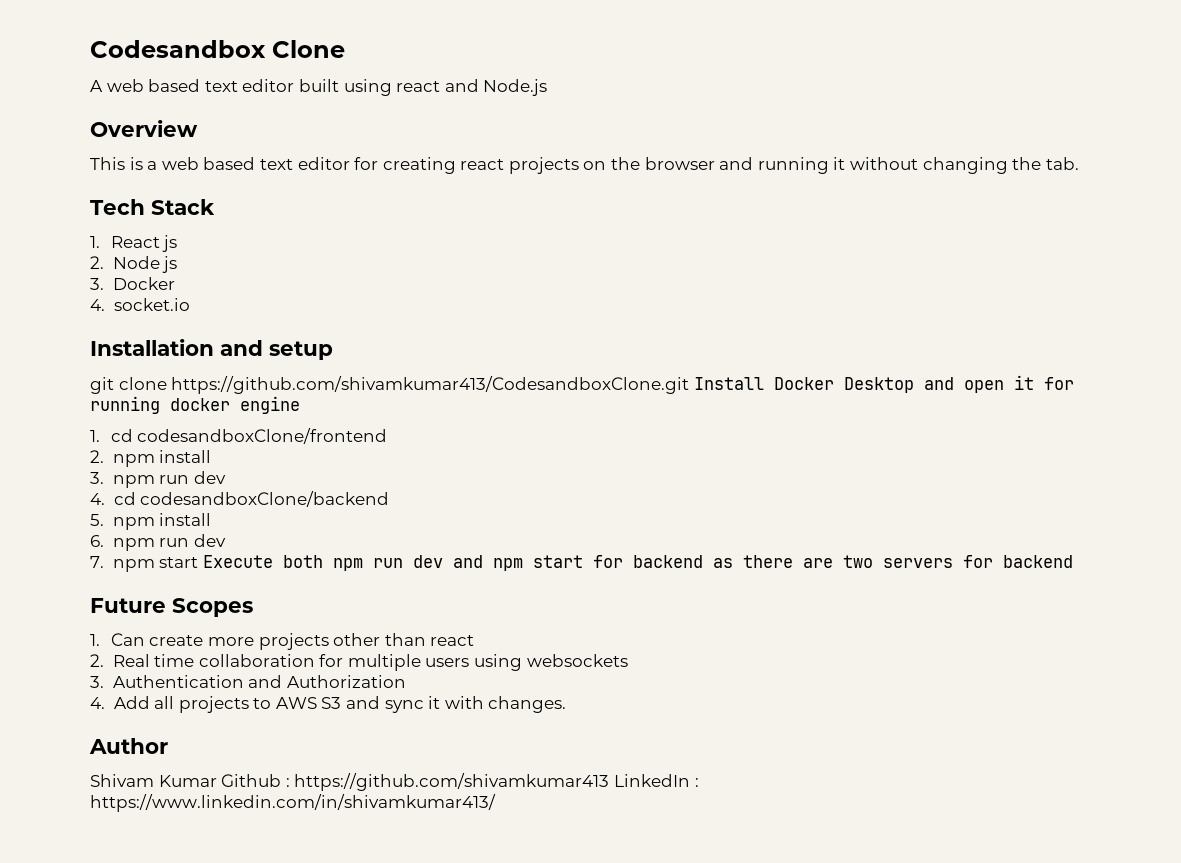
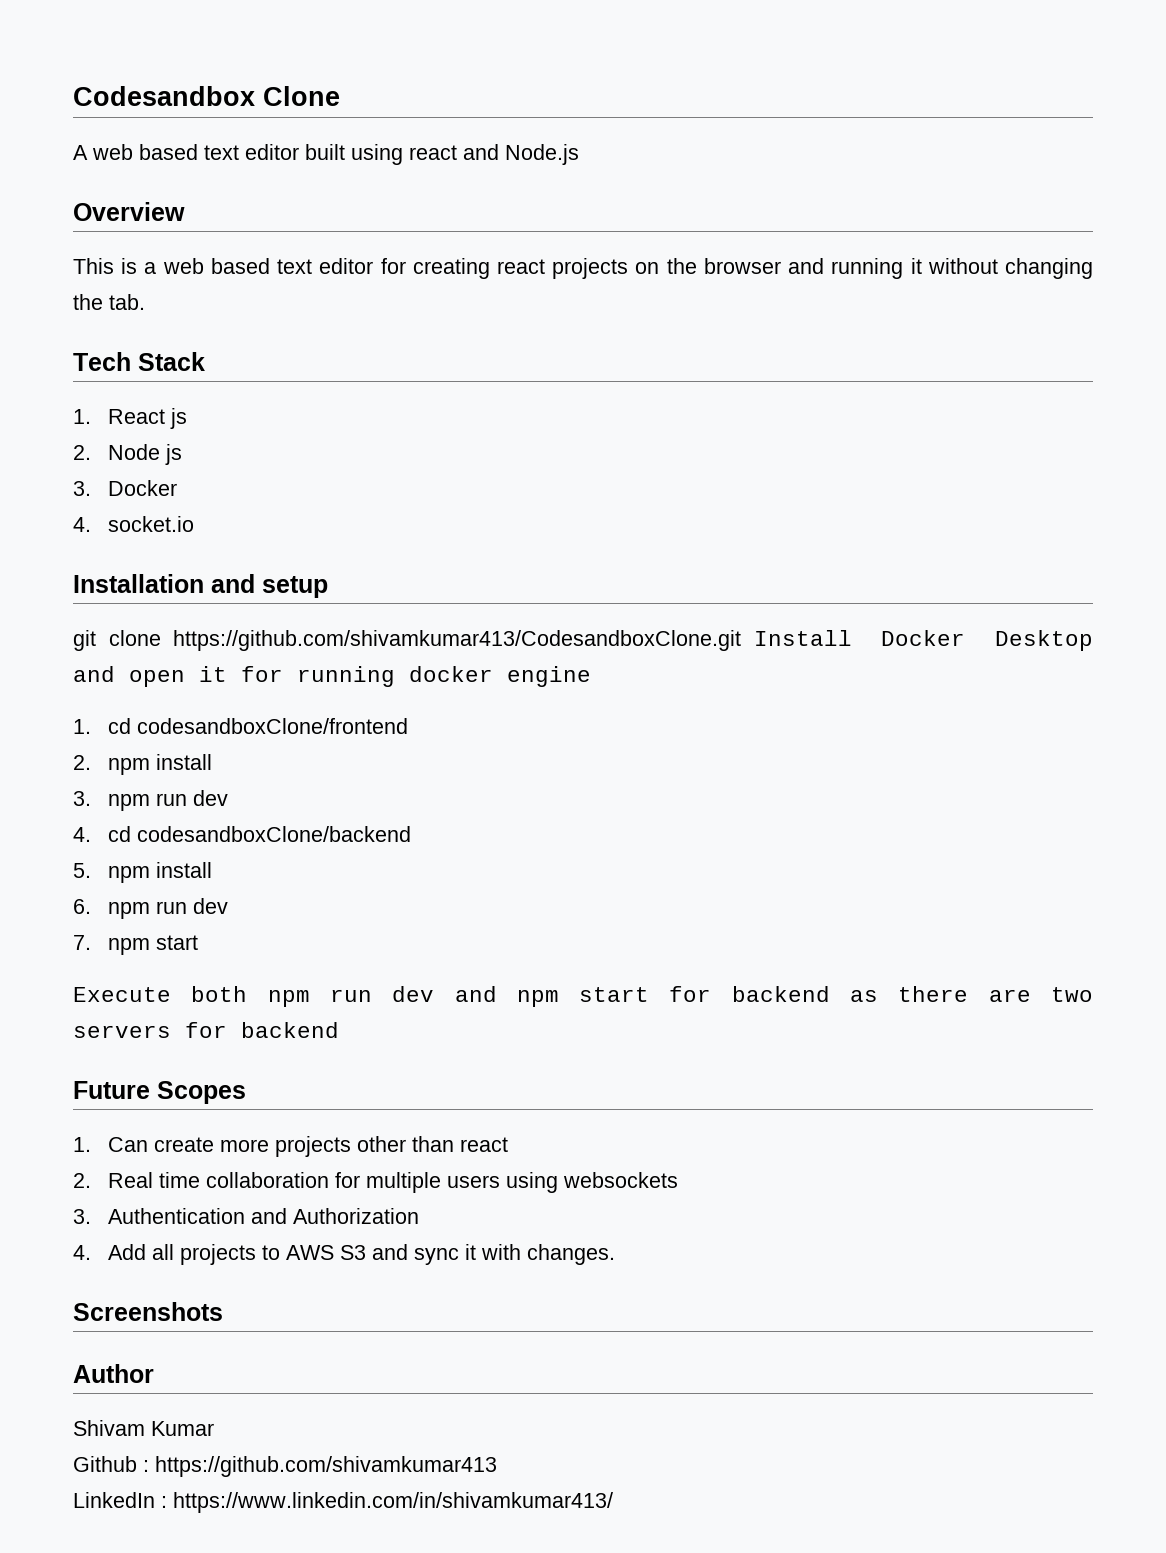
- 7. npm start Execute both npm run dev and npm start for backend as there are two servers for backend
+ 7. npm start
+ Execute both npm run dev and npm start for backend as there are two servers for backend
+ Screenshots
- Shivam Kumar Github : https://github.com/shivamkumar413 LinkedIn : https://www.linkedin.com/in/shivamkumar413/
+ Shivam Kumar
+ Github : https://github.com/shivamkumar413
+ LinkedIn : https://www.linkedin.com/in/shivamkumar413/

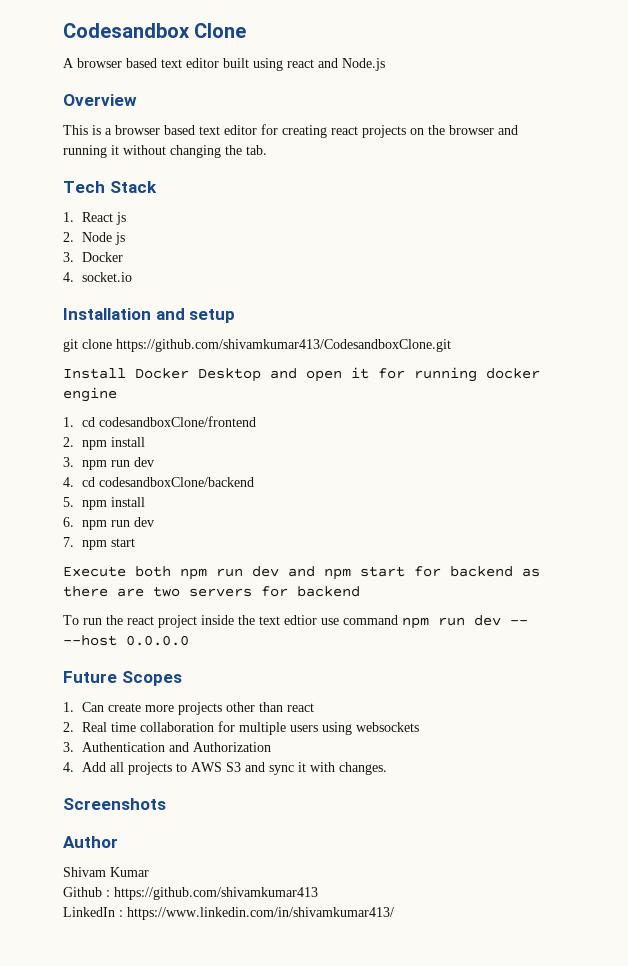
- A web based text editor built using react and Node.js
+ A browser based text editor built using react and Node.js
- This is a web based text editor for creating react projects on the browser and running it without changing the tab.
+ This is a browser based text editor for creating react projects on the browser and running it without changing the tab.
- git clone https://github.com/shivamkumar413/CodesandboxClone.git Install Docker Desktop and open it for running docker engine
+ git clone https://github.com/shivamkumar413/CodesandboxClone.git
+ Install Docker Desktop and open it for running docker engine
+ To run the react project inside the text edtior use command npm run dev -- --host 0.0.0.0

